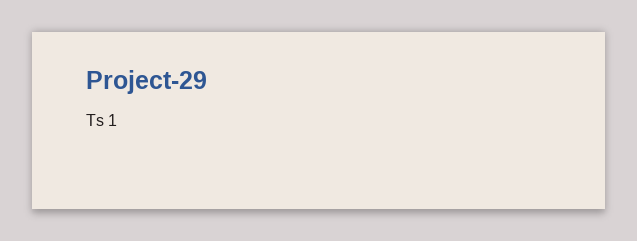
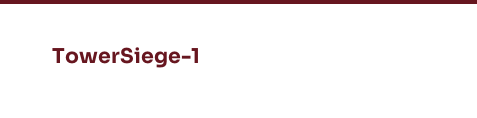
- Project-29
- Ts 1
+ TowerSiege-1

